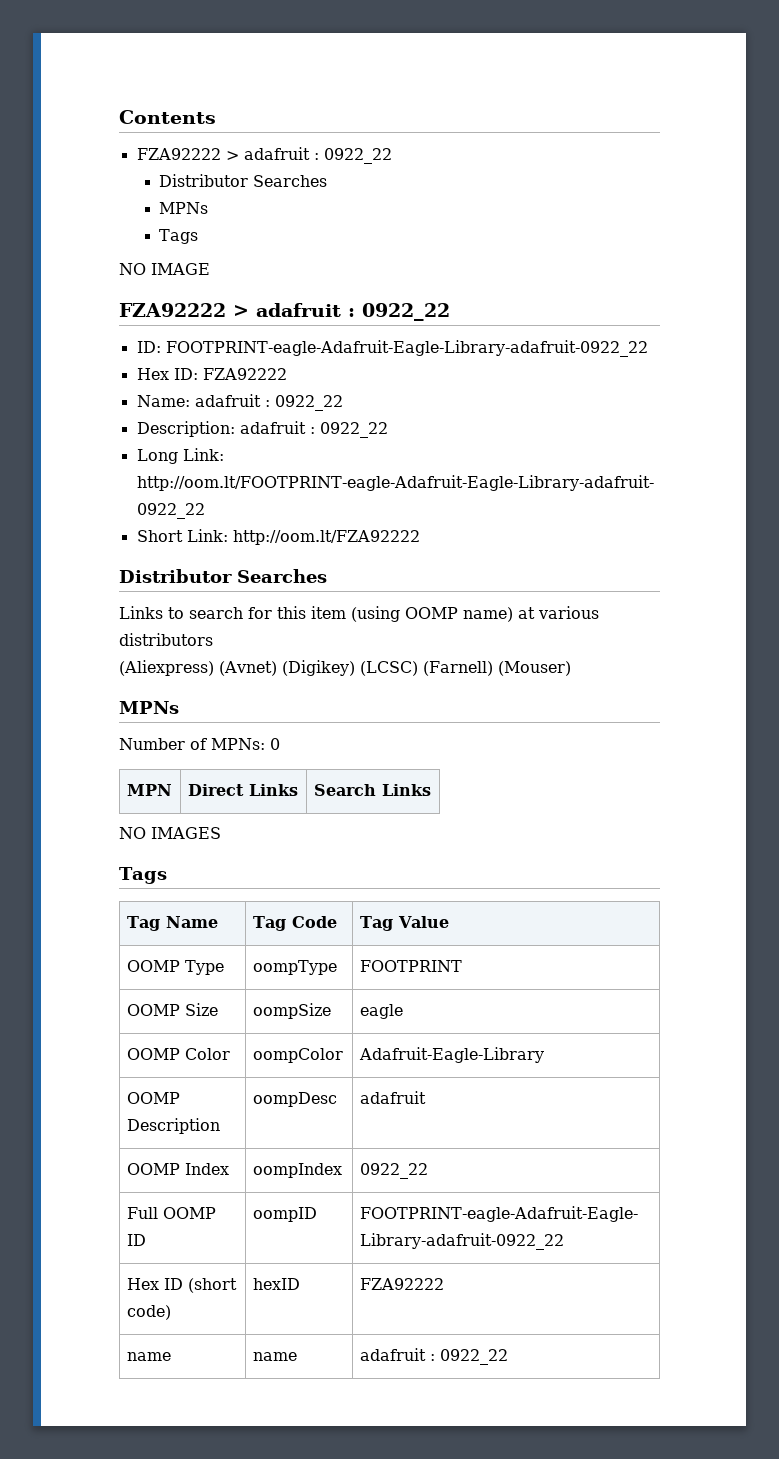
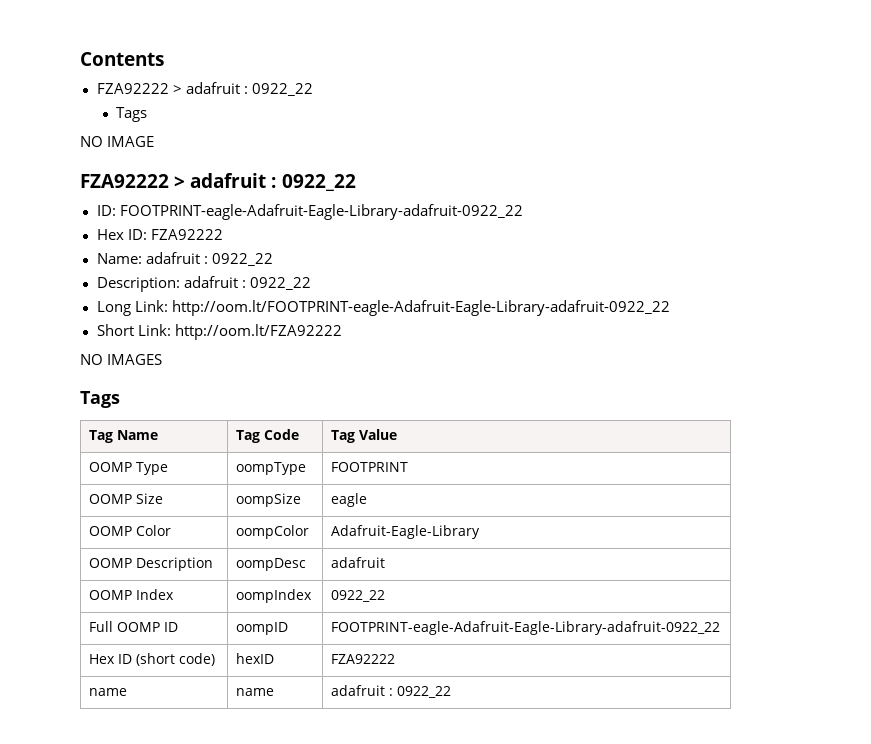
  Contents
  FZA92222 > adafruit : 0922_22
- Distributor Searches
- MPNs
  Short Link: http://oom.lt/FZA92222
- Distributor Searches
- Links to search for this item (using OOMP name) at various distributors
- (Aliexpress) (Avnet) (Digikey) (LCSC) (Farnell) (Mouser)
- MPNs
- Number of MPNs: 0
- MPN | Direct Links | Search Links

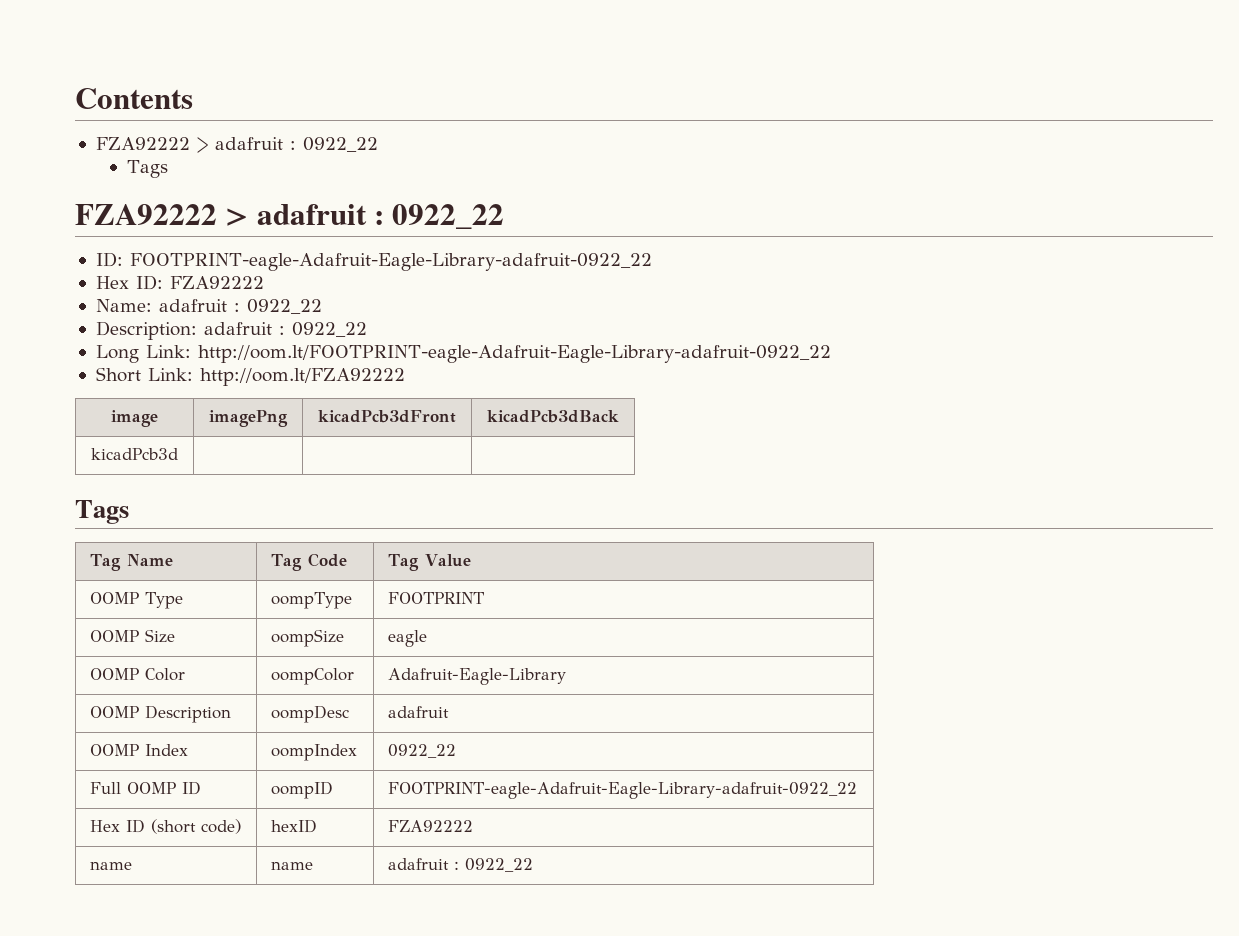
- NO IMAGE
- NO IMAGES
+ image | imagePng | kicadPcb3dFront | kicadPcb3dBack
+ kicadPcb3d | | |

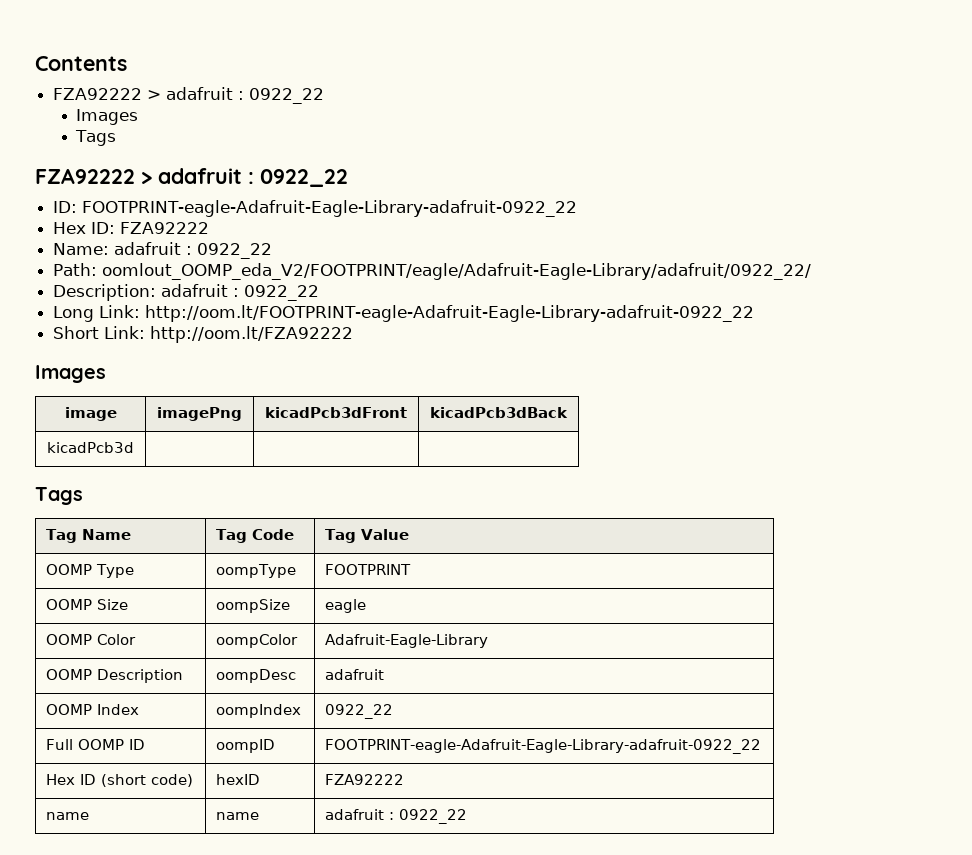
  Contents
  FZA92222 > adafruit : 0922_22
+ Images
+ Path: oomlout_OOMP_eda_V2/FOOTPRINT/eagle/Adafruit-Eagle-Library/adafruit/0922_22/
  Short Link: http://oom.lt/FZA92222
+ Images

